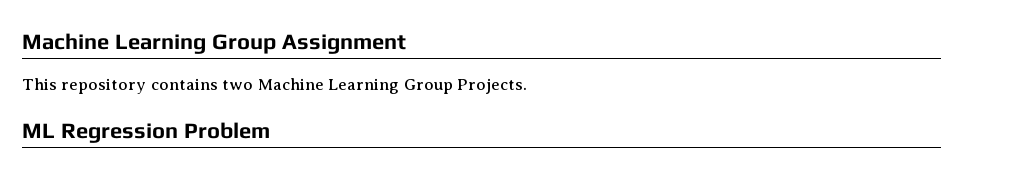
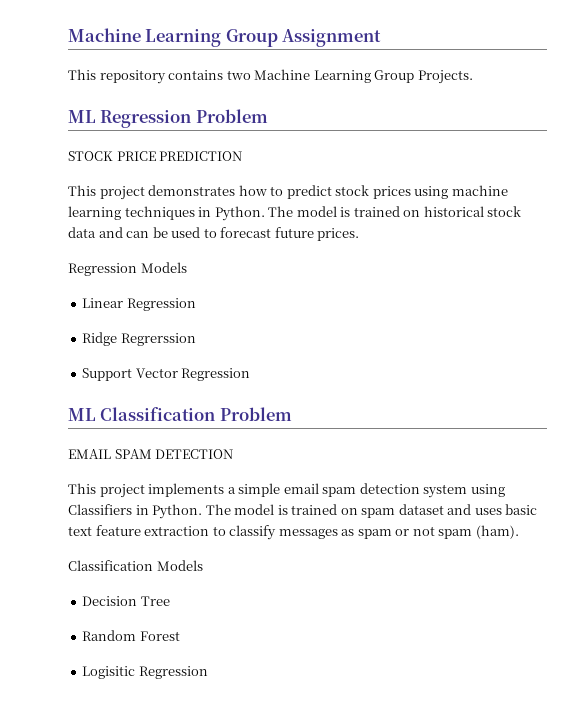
+ STOCK PRICE PREDICTION
+ This project demonstrates how to predict stock prices using machine learning techniques in Python. The model is trained on historical stock data and can be used to forecast future prices.
+ Regression Models
+ Linear Regression
+ Ridge Regrerssion
+ Support Vector Regression
+ ML Classification Problem
+ EMAIL SPAM DETECTION
+ This project implements a simple email spam detection system using Classifiers in Python. The model is trained on spam dataset and uses basic text feature extraction to classify messages as spam or not spam (ham).
+ Classification Models
+ Decision Tree
+ Random Forest
+ Logisitic Regression

